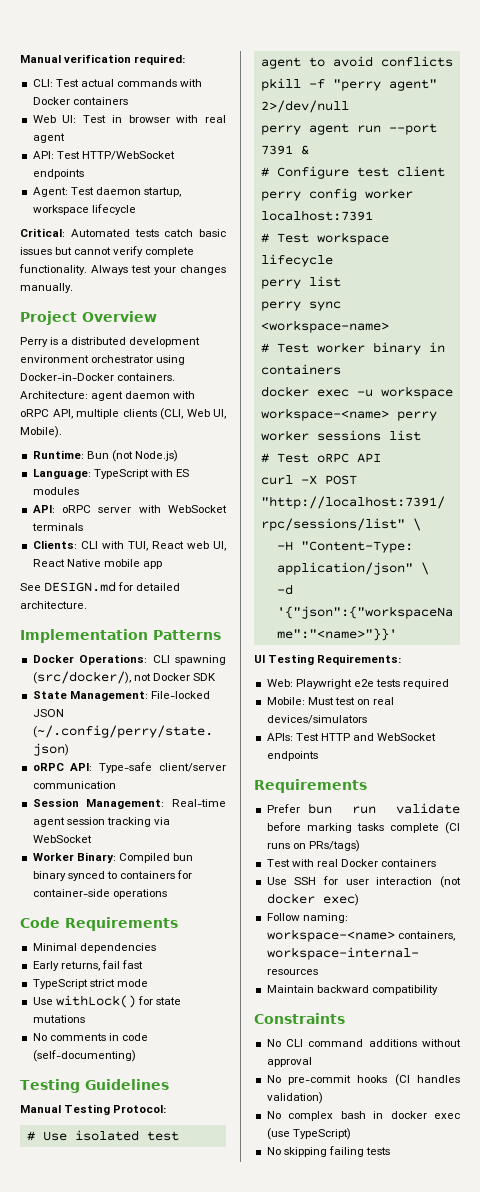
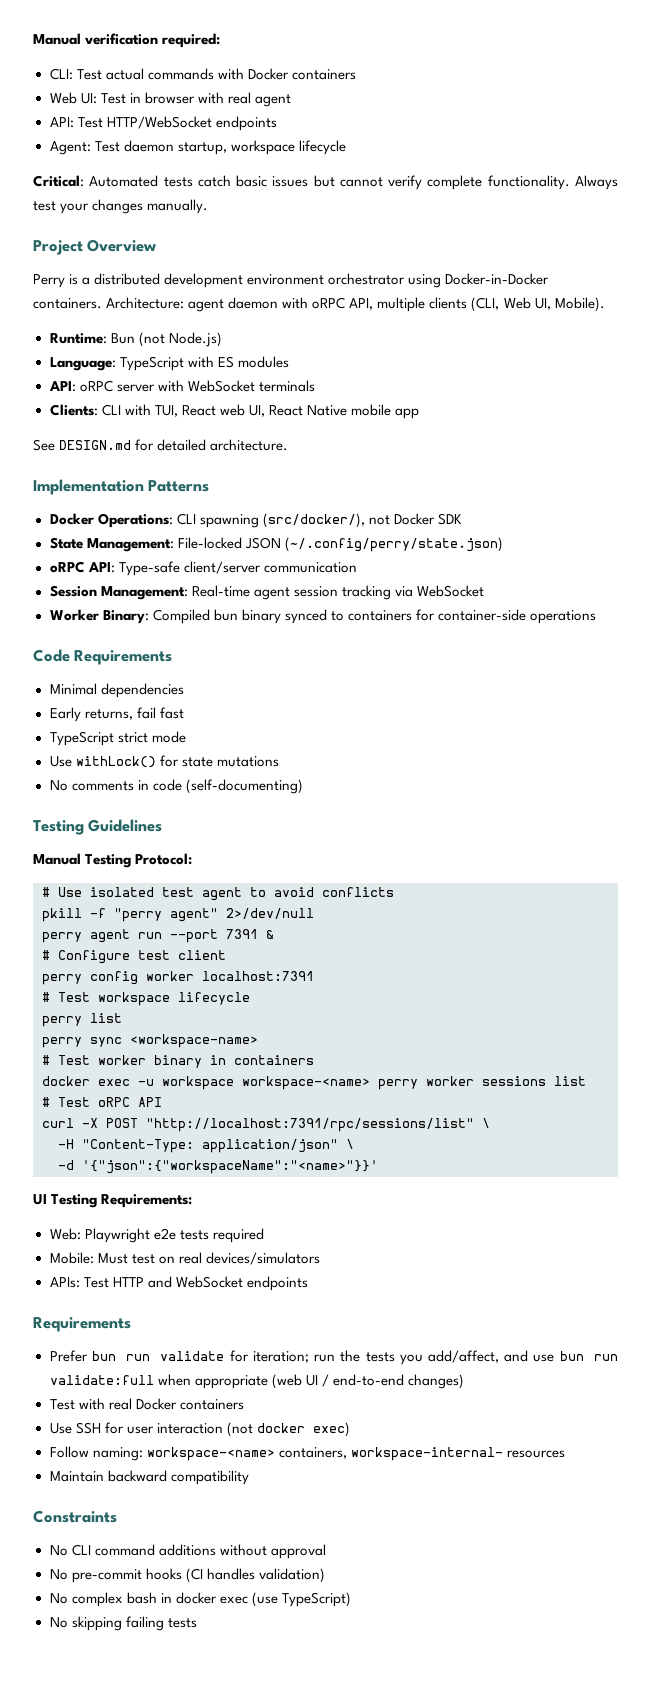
- Prefer bun run validate before marking tasks complete (CI runs on PRs/tags)
+ Prefer bun run validate for iteration; run the tests you add/affect, and use bun run validate:full when appropriate (web UI / end-to-end changes)

